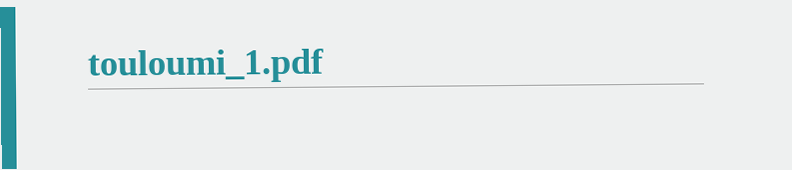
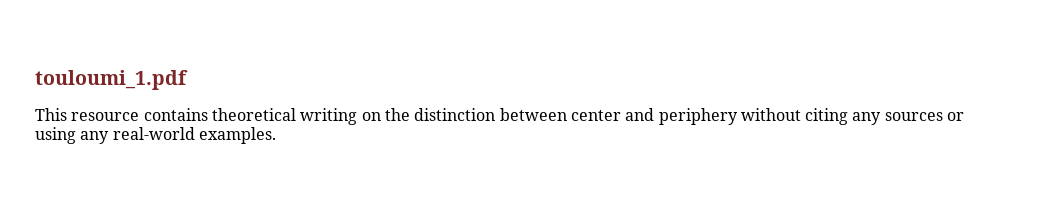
+ This resource contains theoretical writing on the distinction between center and periphery without citing any sources or using any real-world examples.

